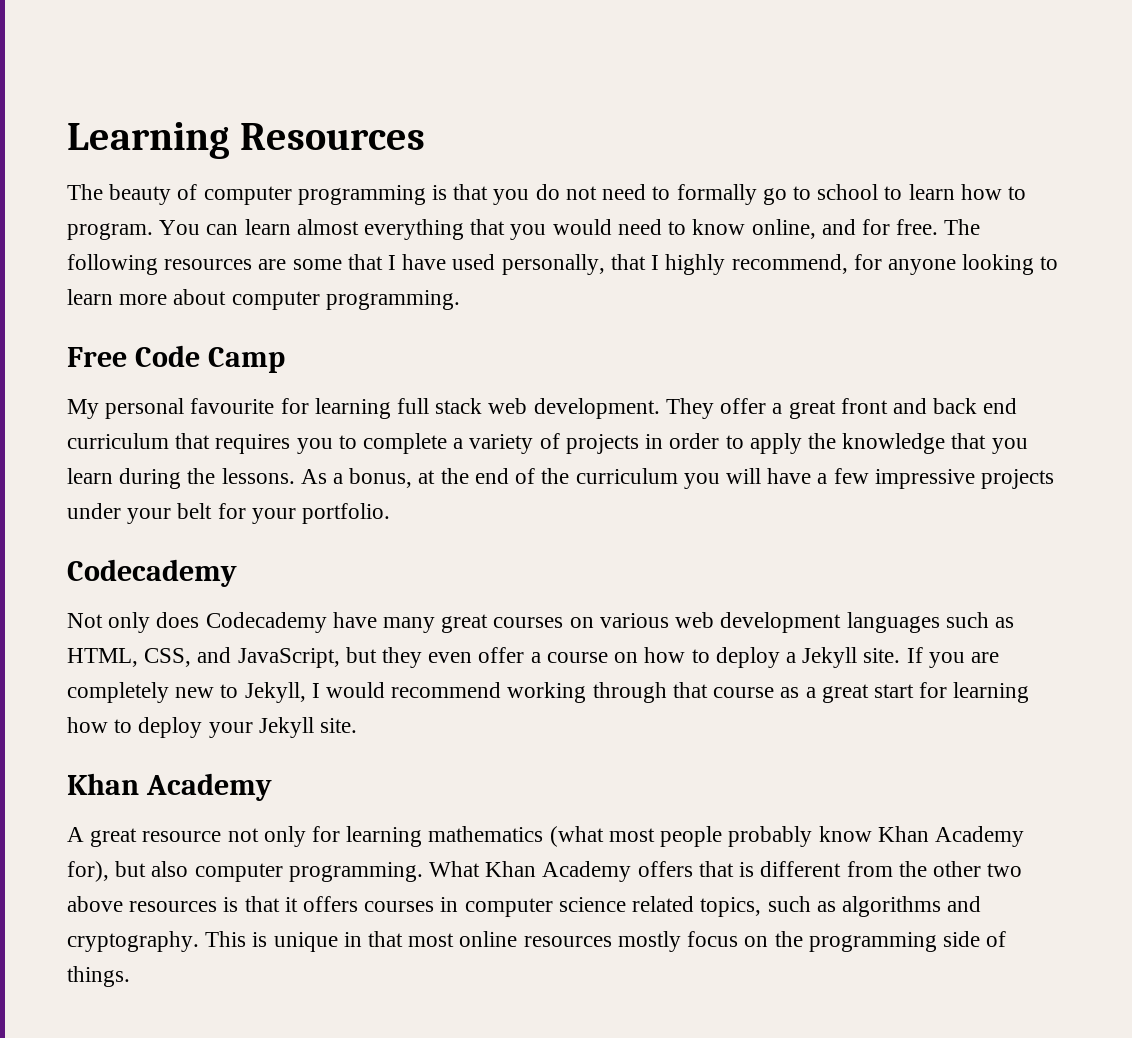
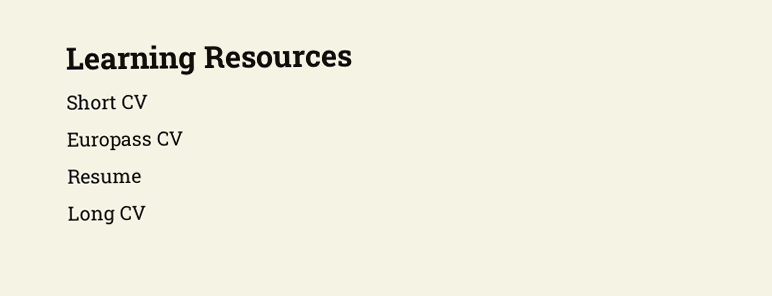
- The beauty of computer programming is that you do not need to formally go to school to learn how to program. You can learn almost everything that you would need to know online, and for free. The following resources are some that I have used personally, that I highly recommend, for anyone looking to learn more about computer programming.
- Free Code Camp
- My personal favourite for learning full stack web development. They offer a great front and back end curriculum that requires you to complete a variety of projects in order to apply the knowledge that you learn during the lessons. As a bonus, at the end of the curriculum you will have a few impressive projects under your belt for your portfolio.
- Codecademy
- Not only does Codecademy have many great courses on various web development languages such as HTML, CSS, and JavaScript, but they even offer a course on how to deploy a Jekyll site. If you are completely new to Jekyll, I would recommend working through that course as a great start for learning how to deploy your Jekyll site.
- Khan Academy
- A great resource not only for learning mathematics (what most people probably know Khan Academy for), but also computer programming. What Khan Academy offers that is different from the other two above resources is that it offers courses in computer science related topics, such as algorithms and cryptography. This is unique in that most online resources mostly focus on the programming side of things.
+ Short CV
+ Europass CV
+ Resume
+ Long CV

